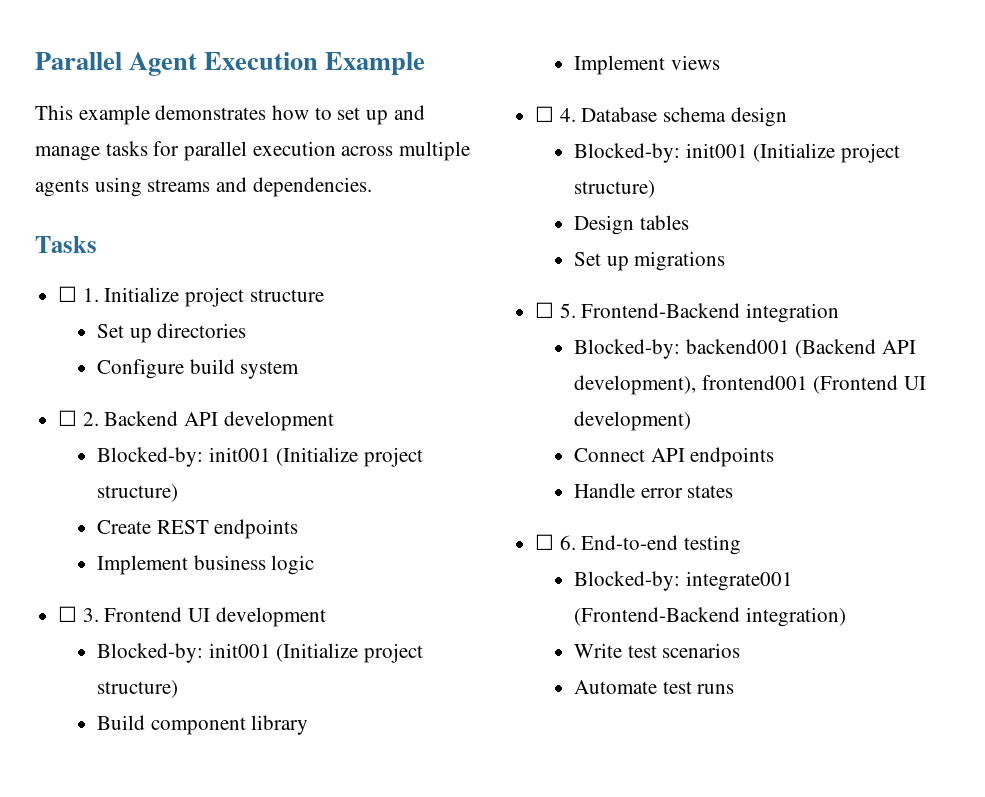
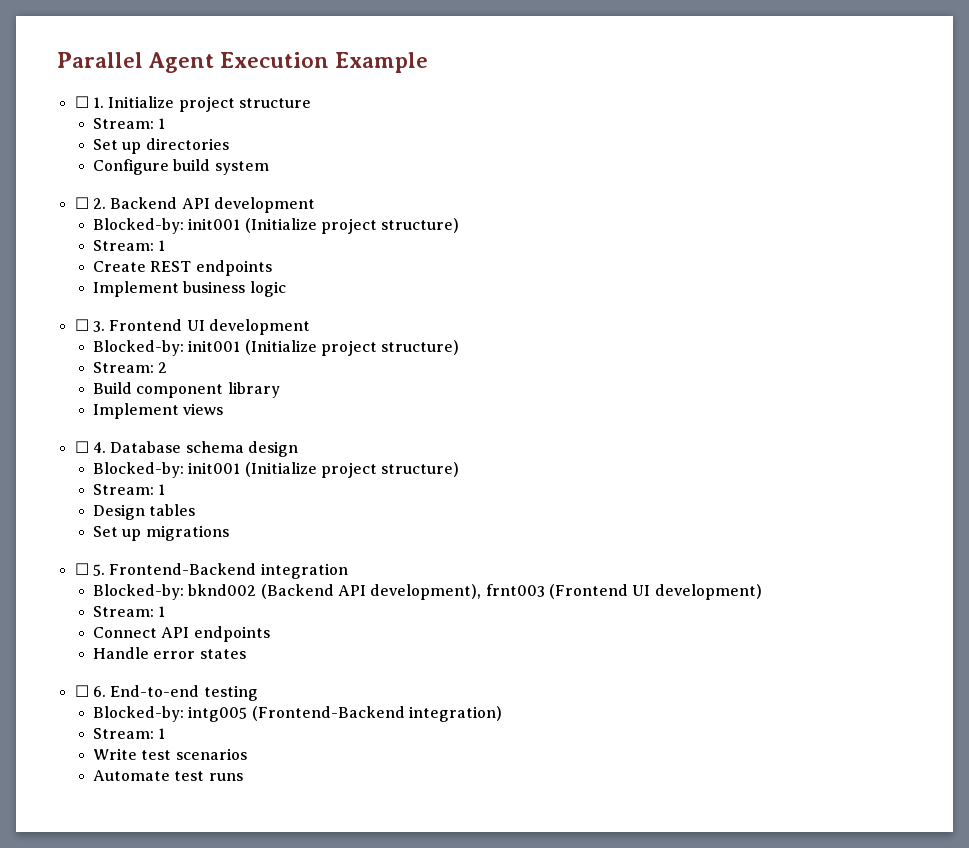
- This example demonstrates how to set up and manage tasks for parallel execution across multiple agents using streams and dependencies.
- Tasks
  ☐ 1. Initialize project structure
+ Stream: 1
  ☐ 2. Backend API development
  Blocked-by: init001 (Initialize project structure)
+ Stream: 1
+ Stream: 2
  ☐ 4. Database schema design
  Blocked-by: init001 (Initialize project structure)
+ Stream: 1
- Blocked-by: backend001 (Backend API development), frontend001 (Frontend UI development)
+ Blocked-by: bknd002 (Backend API development), frnt003 (Frontend UI development)
+ Stream: 1
- Blocked-by: integrate001 (Frontend-Backend integration)
+ Blocked-by: intg005 (Frontend-Backend integration)
+ Stream: 1

